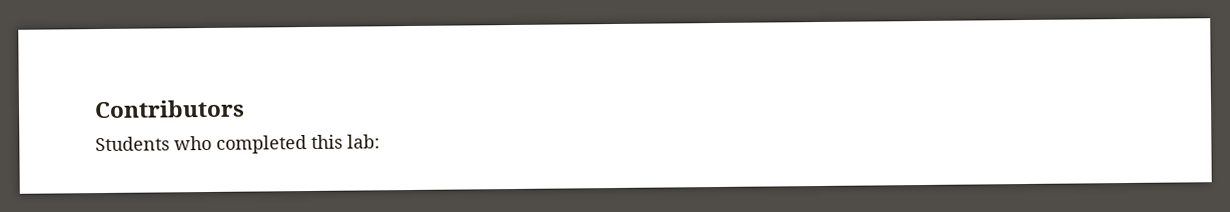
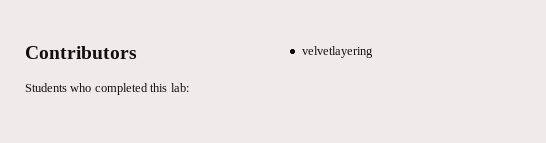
+ velvetlayering

